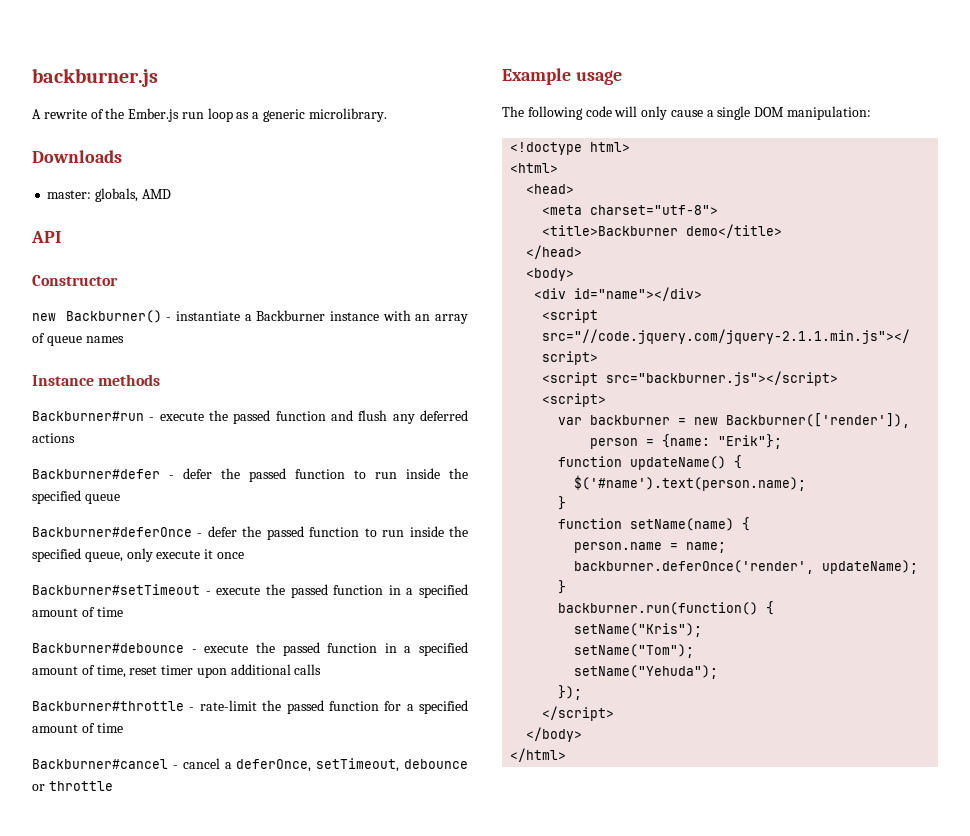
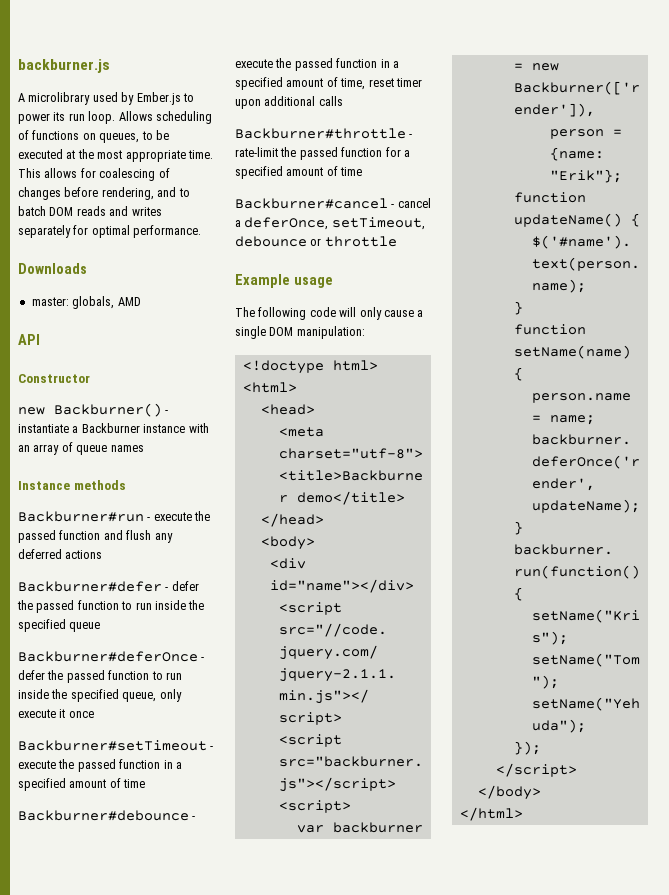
- A rewrite of the Ember.js run loop as a generic microlibrary.
+ A microlibrary used by Ember.js to power its run loop. Allows scheduling of functions on queues, to be executed at the most appropriate time. This allows for coalescing of changes before rendering, and to batch DOM reads and writes separately for optimal performance.

